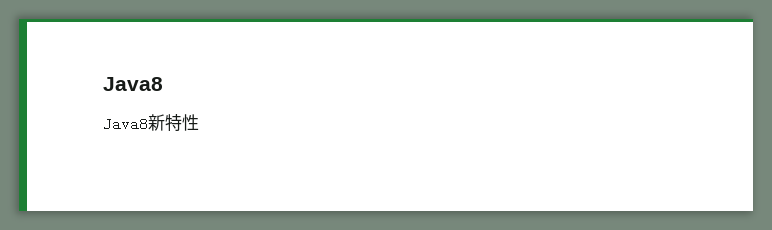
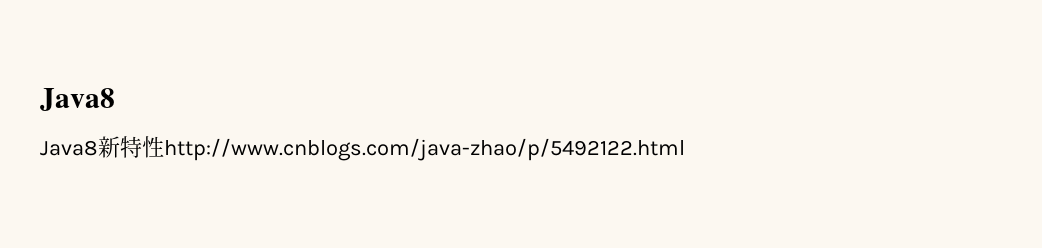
- Java8新特性
+ Java8新特性http://www.cnblogs.com/java-zhao/p/5492122.html

